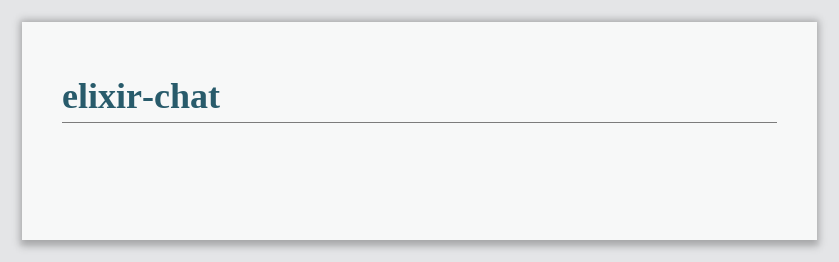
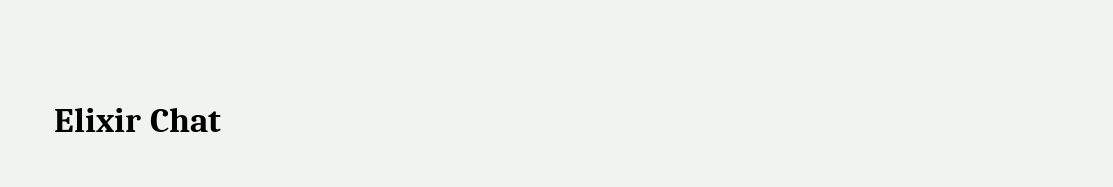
- elixir-chat
+ Elixir Chat

